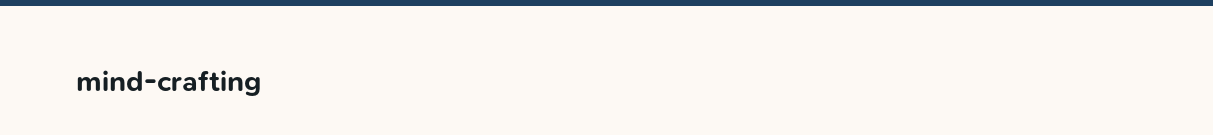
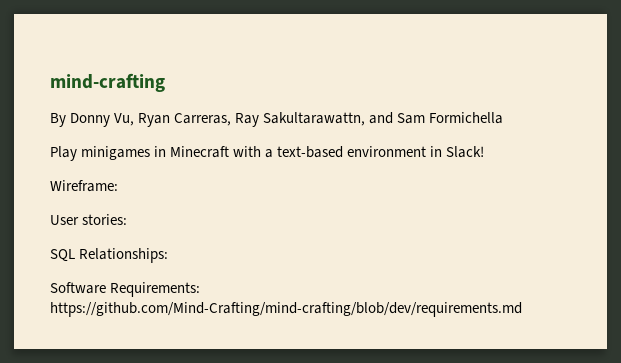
+ By Donny Vu, Ryan Carreras, Ray Sakultarawattn, and Sam Formichella
+ Play minigames in Minecraft with a text-based environment in Slack!
+ Wireframe:
+ User stories:
+ SQL Relationships:
+ Software Requirements: https://github.com/Mind-Crafting/mind-crafting/blob/dev/requirements.md

